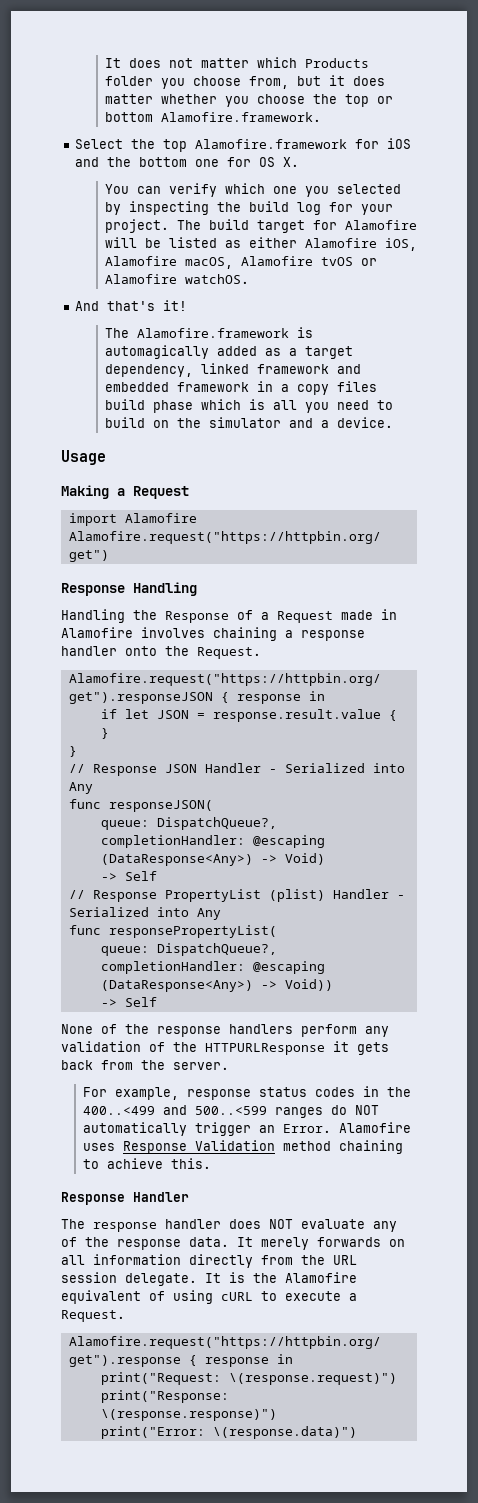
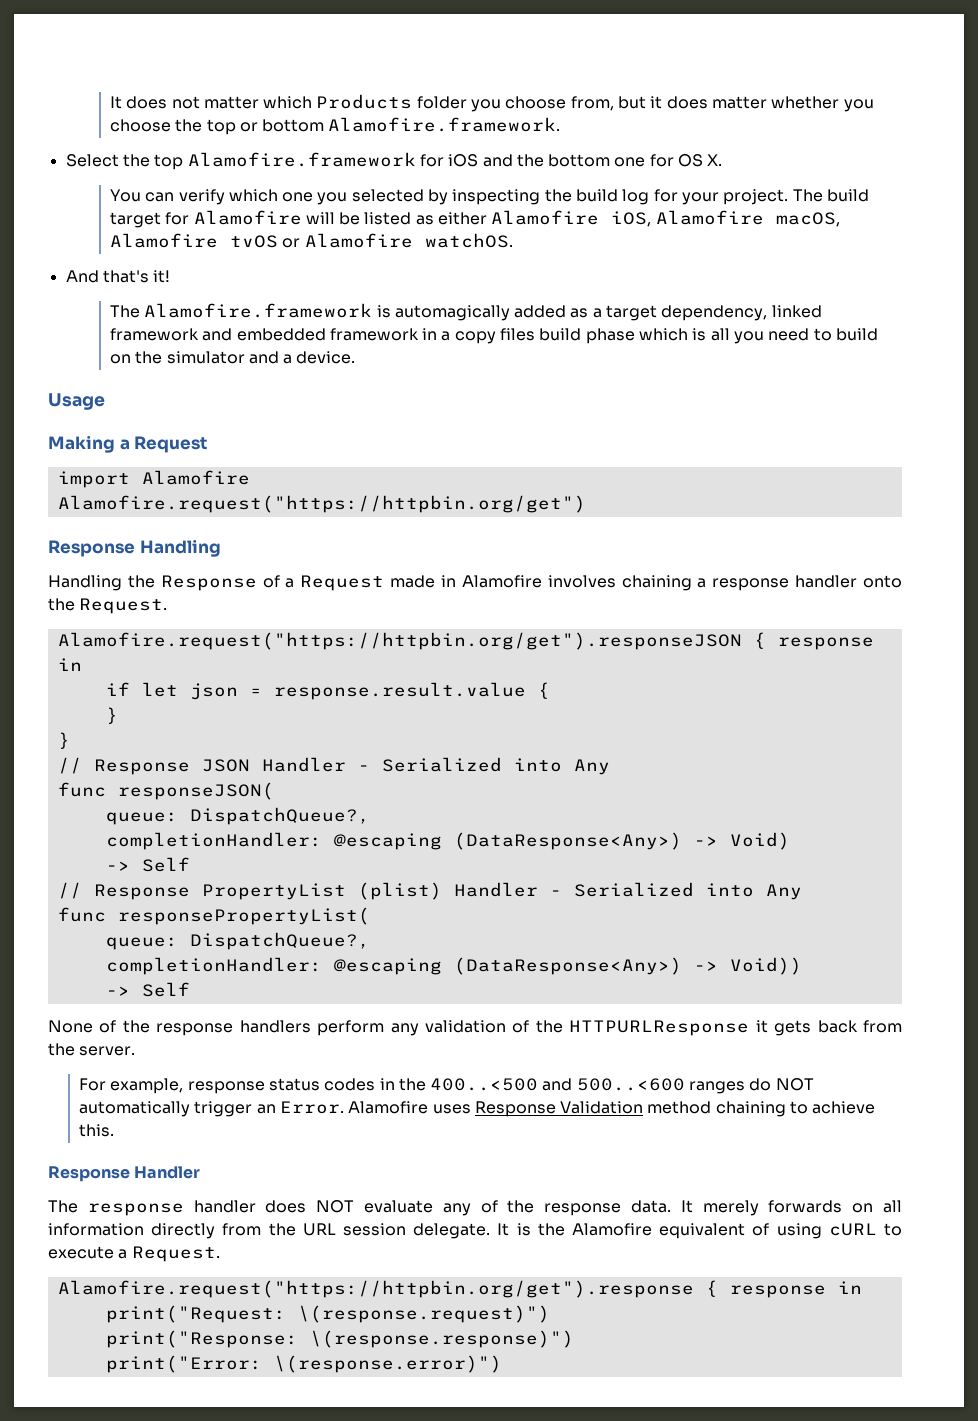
- if let JSON = response.result.value {
+ if let json = response.result.value {
- For example, response status codes in the 400..<499 and 500..<599 ranges do NOT automatically trigger an Error.
+ For example, response status codes in the 400..<500 and 500..<600 ranges do NOT automatically trigger an Error.
- print("Error: \(response.data)")
+ print("Error: \(response.error)")

